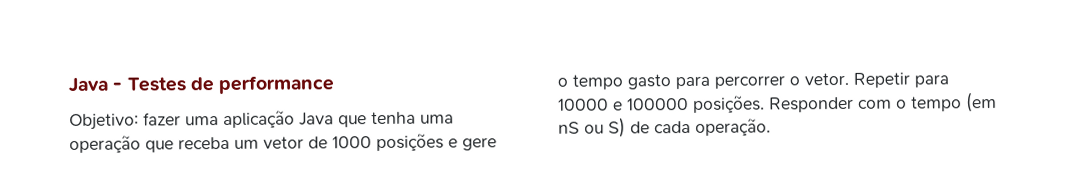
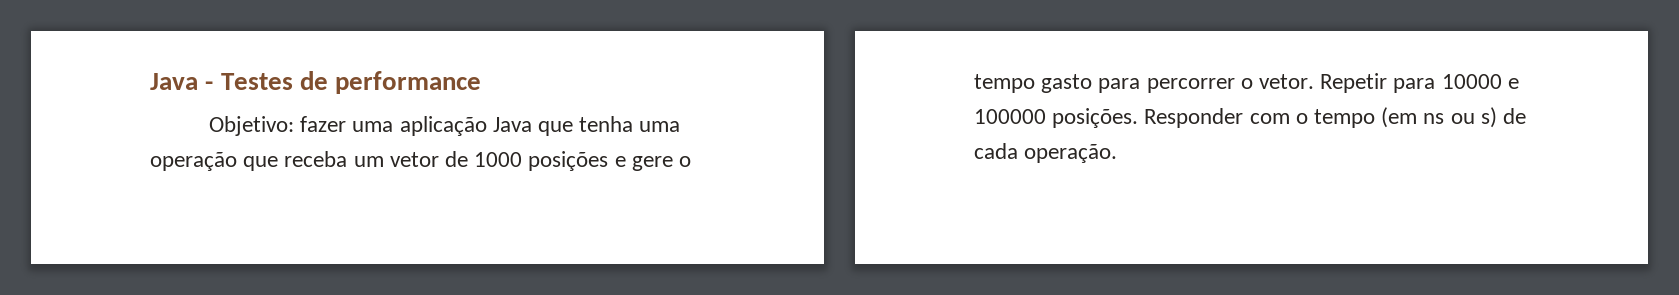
- Responder com o tempo (em nS ou S) de cada operação.
+ Responder com o tempo (em ns ou s) de cada operação.

